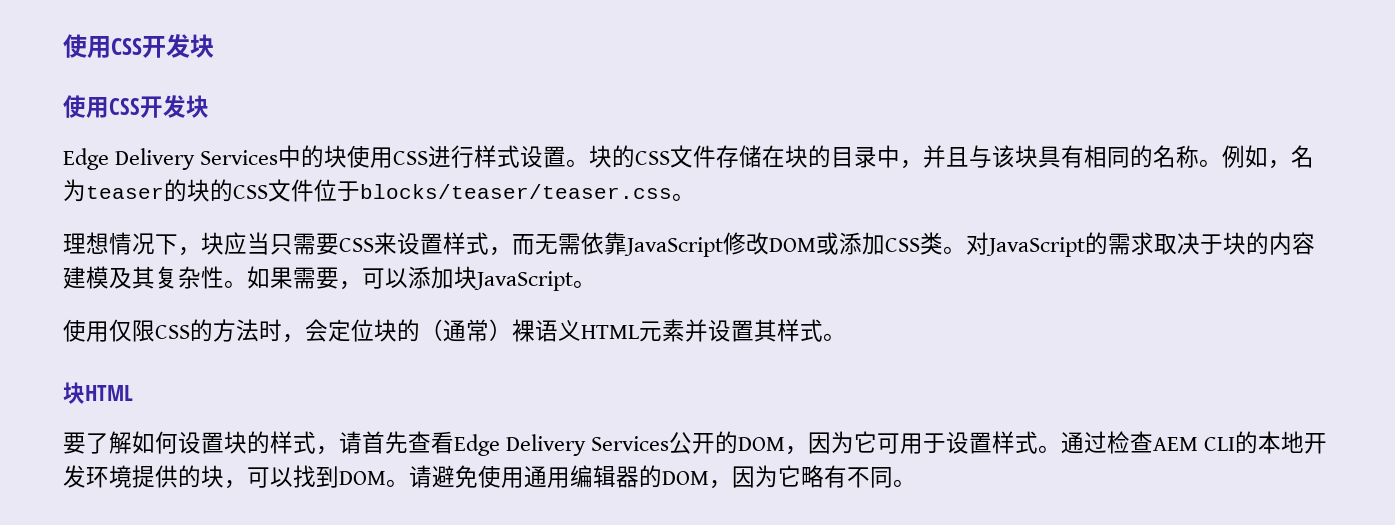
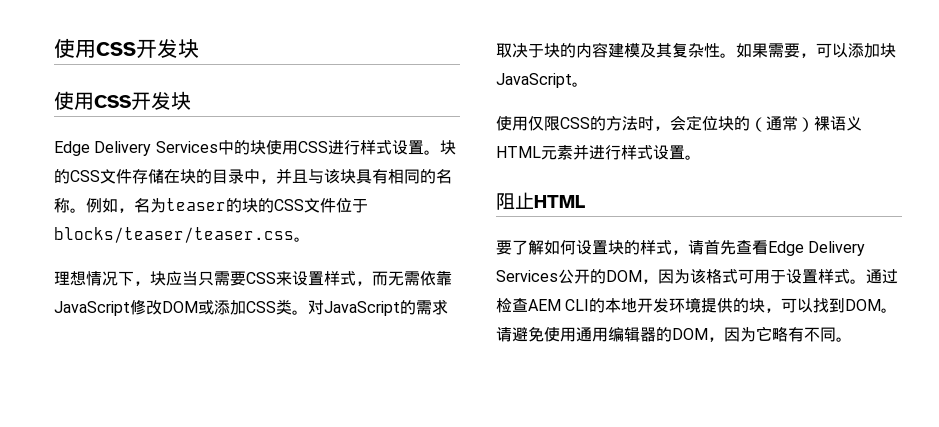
- 使用仅限CSS的方法时，会定位块的（通常）裸语义HTML元素并设置其样式。
- 块HTML
+ 使用仅限CSS的方法时，会定位块的（通常）裸语义HTML元素并进行样式设置。
+ 阻止HTML
- 要了解如何设置块的样式，请首先查看Edge Delivery Services公开的DOM，因为它可用于设置样式。
+ 要了解如何设置块的样式，请首先查看Edge Delivery Services公开的DOM，因为该格式可用于设置样式。

